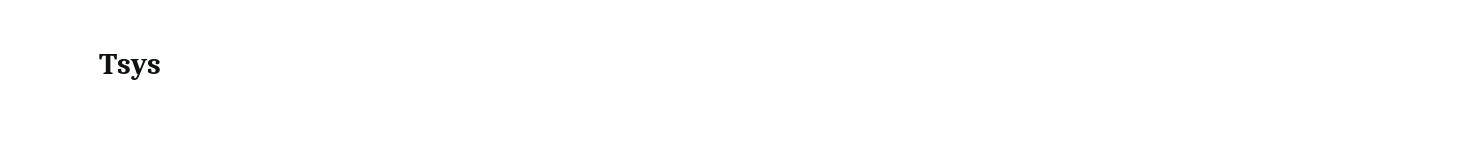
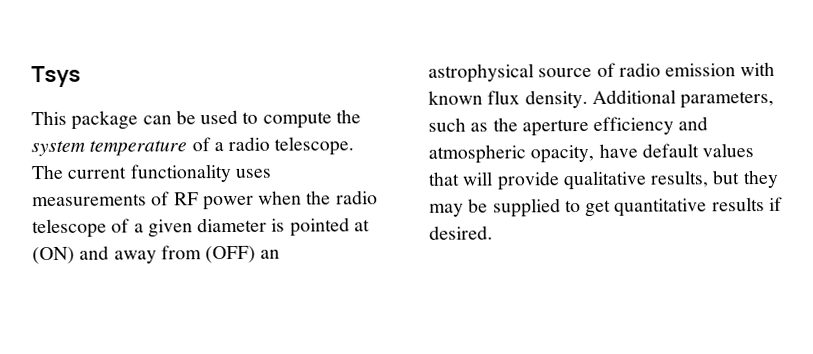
+ This package can be used to compute the system temperature of a radio telescope. The current functionality uses measurements of RF power when the radio telescope of a given diameter is pointed at (ON) and away from (OFF) an astrophysical source of radio emission with known flux density. Additional parameters, such as the aperture efficiency and atmospheric opacity, have default values that will provide qualitative results, but they may be supplied to get quantitative results if desired.

